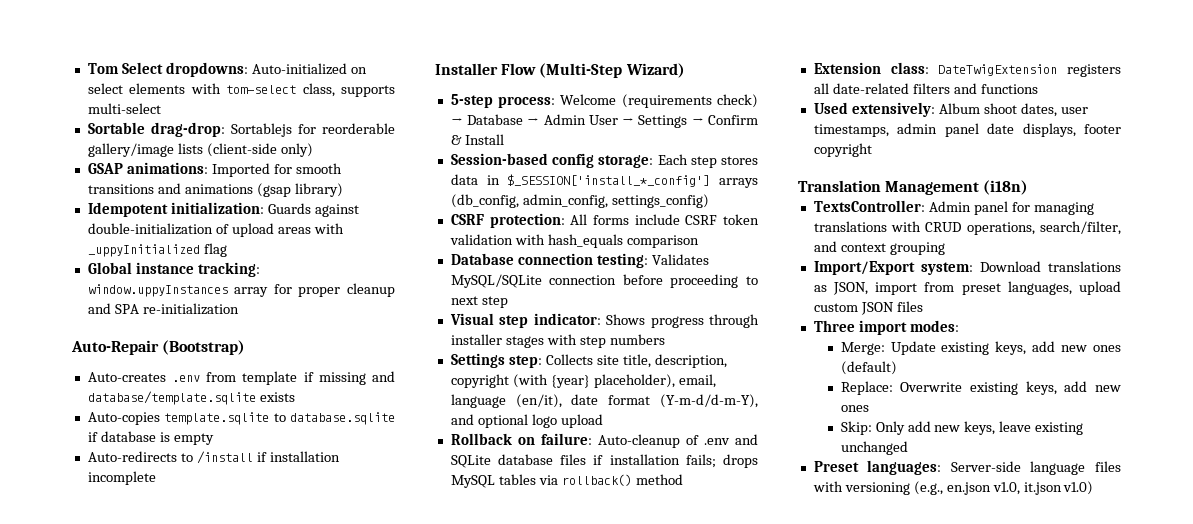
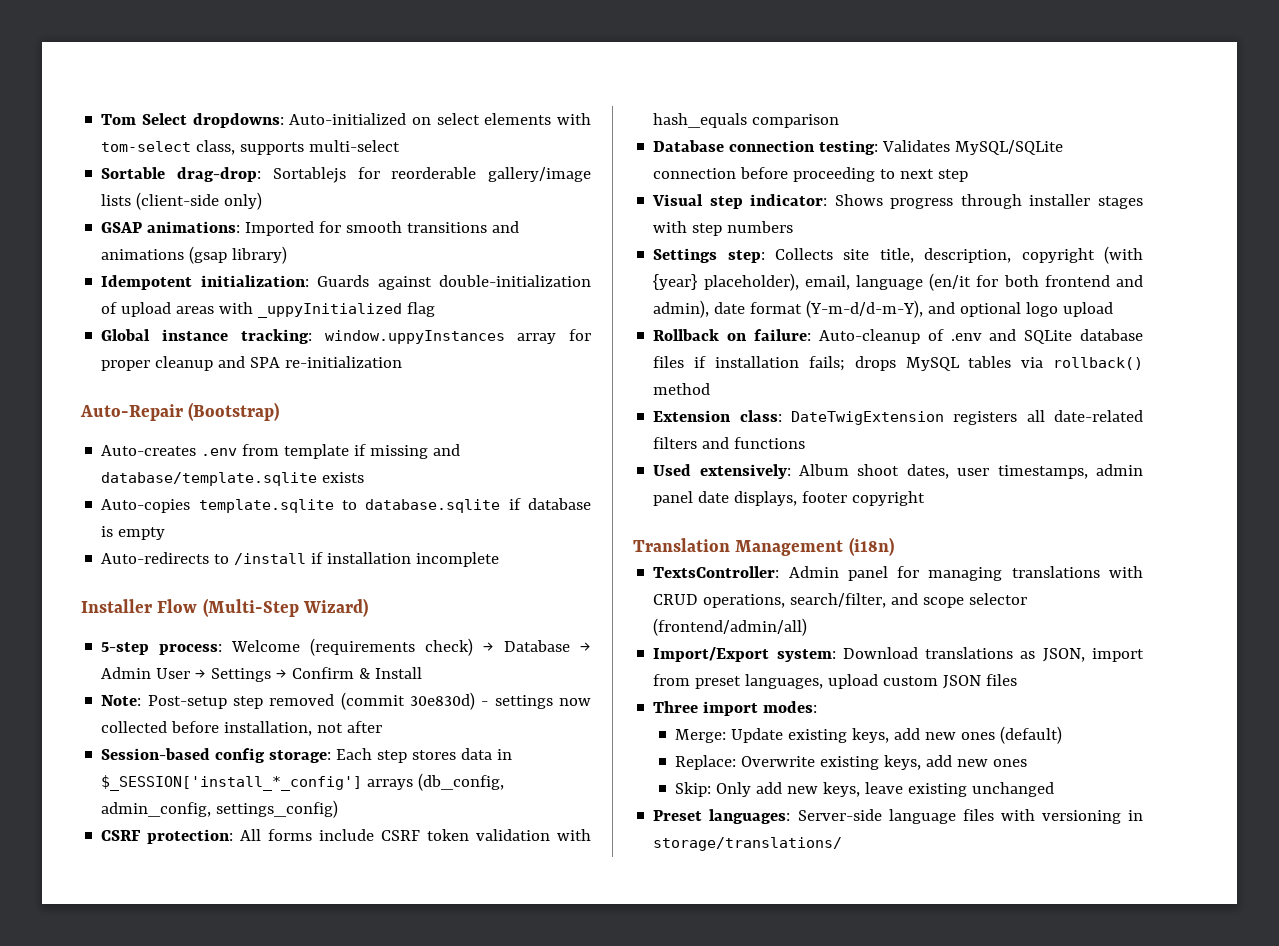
+ Note: Post-setup step removed (commit 30e830d) - settings now collected before installation, not after
- Settings step: Collects site title, description, copyright (with {year} placeholder), email, language (en/it), date format (Y-m-d/d-m-Y), and optional logo upload
+ Settings step: Collects site title, description, copyright (with {year} placeholder), email, language (en/it for both frontend and admin), date format (Y-m-d/d-m-Y), and optional logo upload
- TextsController: Admin panel for managing translations with CRUD operations, search/filter, and context grouping
+ TextsController: Admin panel for managing translations with CRUD operations, search/filter, and scope selector (frontend/admin/all)
- Preset languages: Server-side language files with versioning (e.g., en.json v1.0, it.json v1.0)
+ Preset languages: Server-side language files with versioning in storage/translations/

